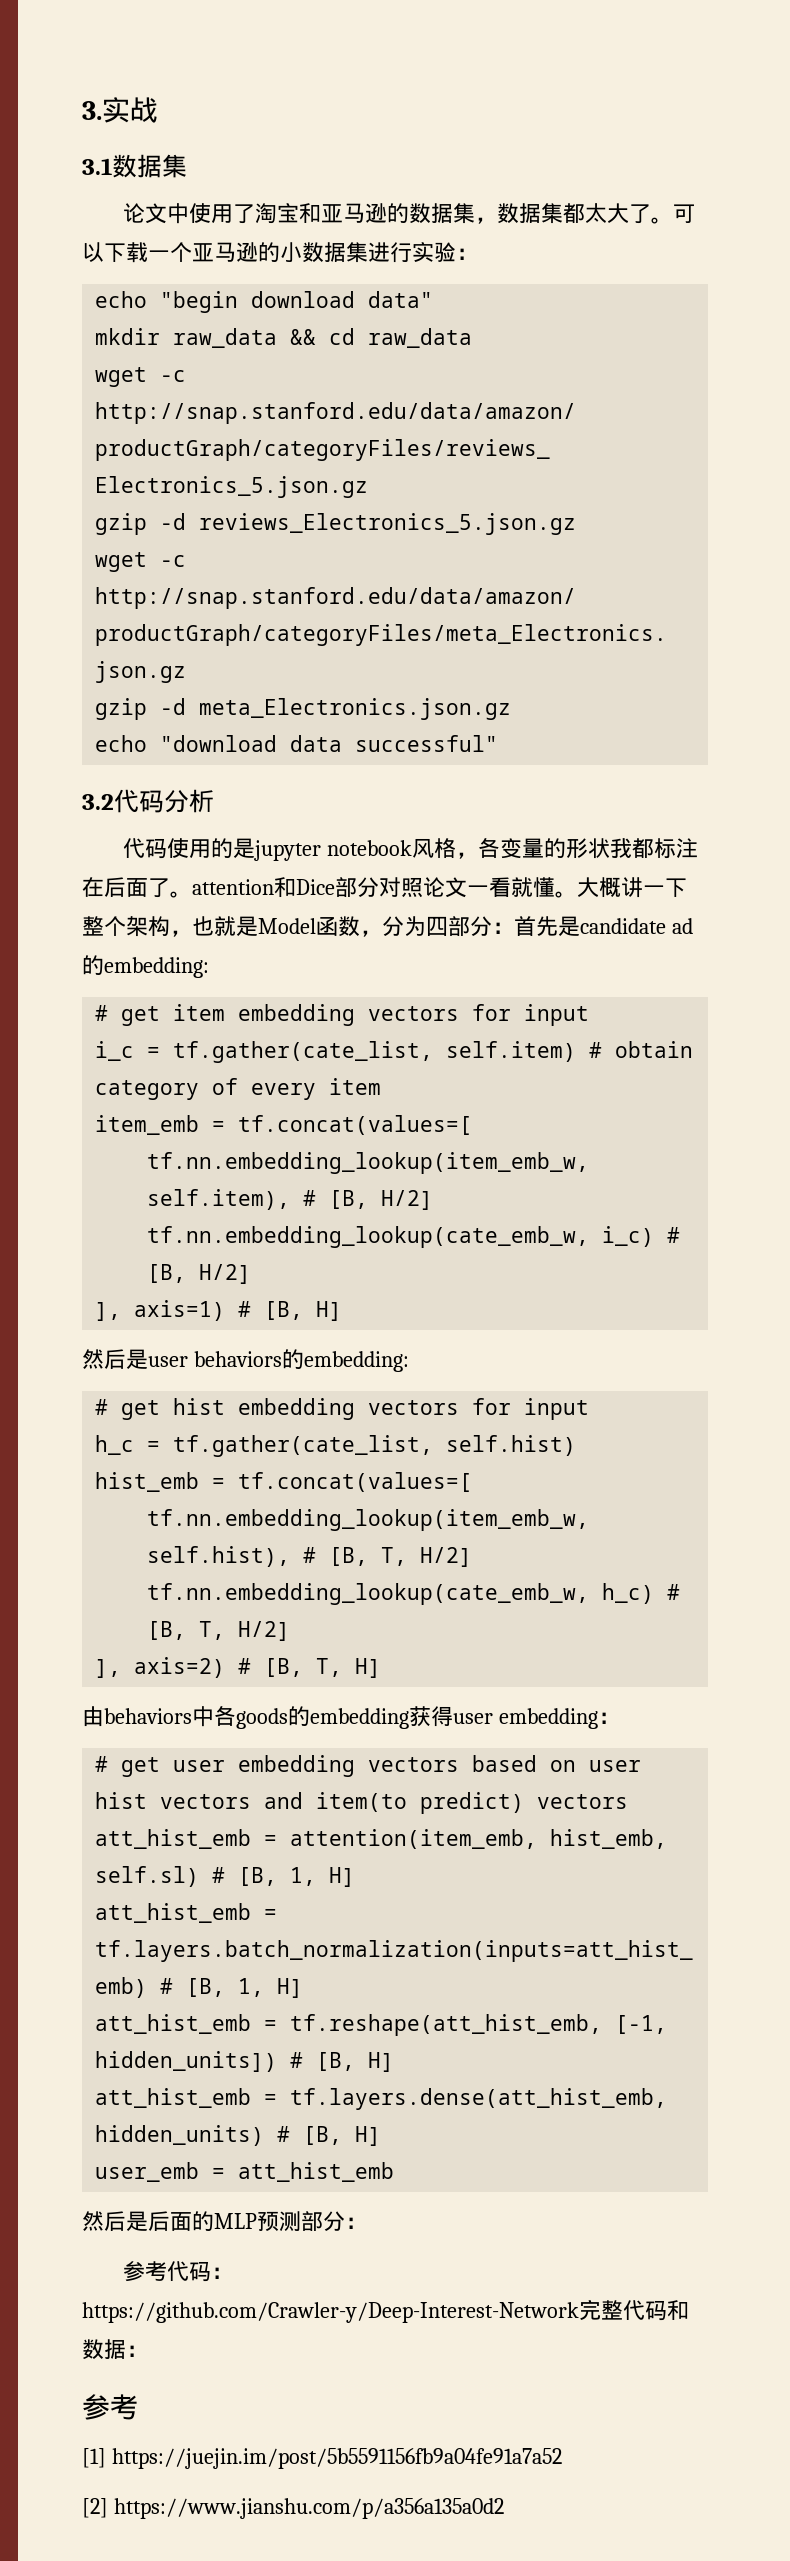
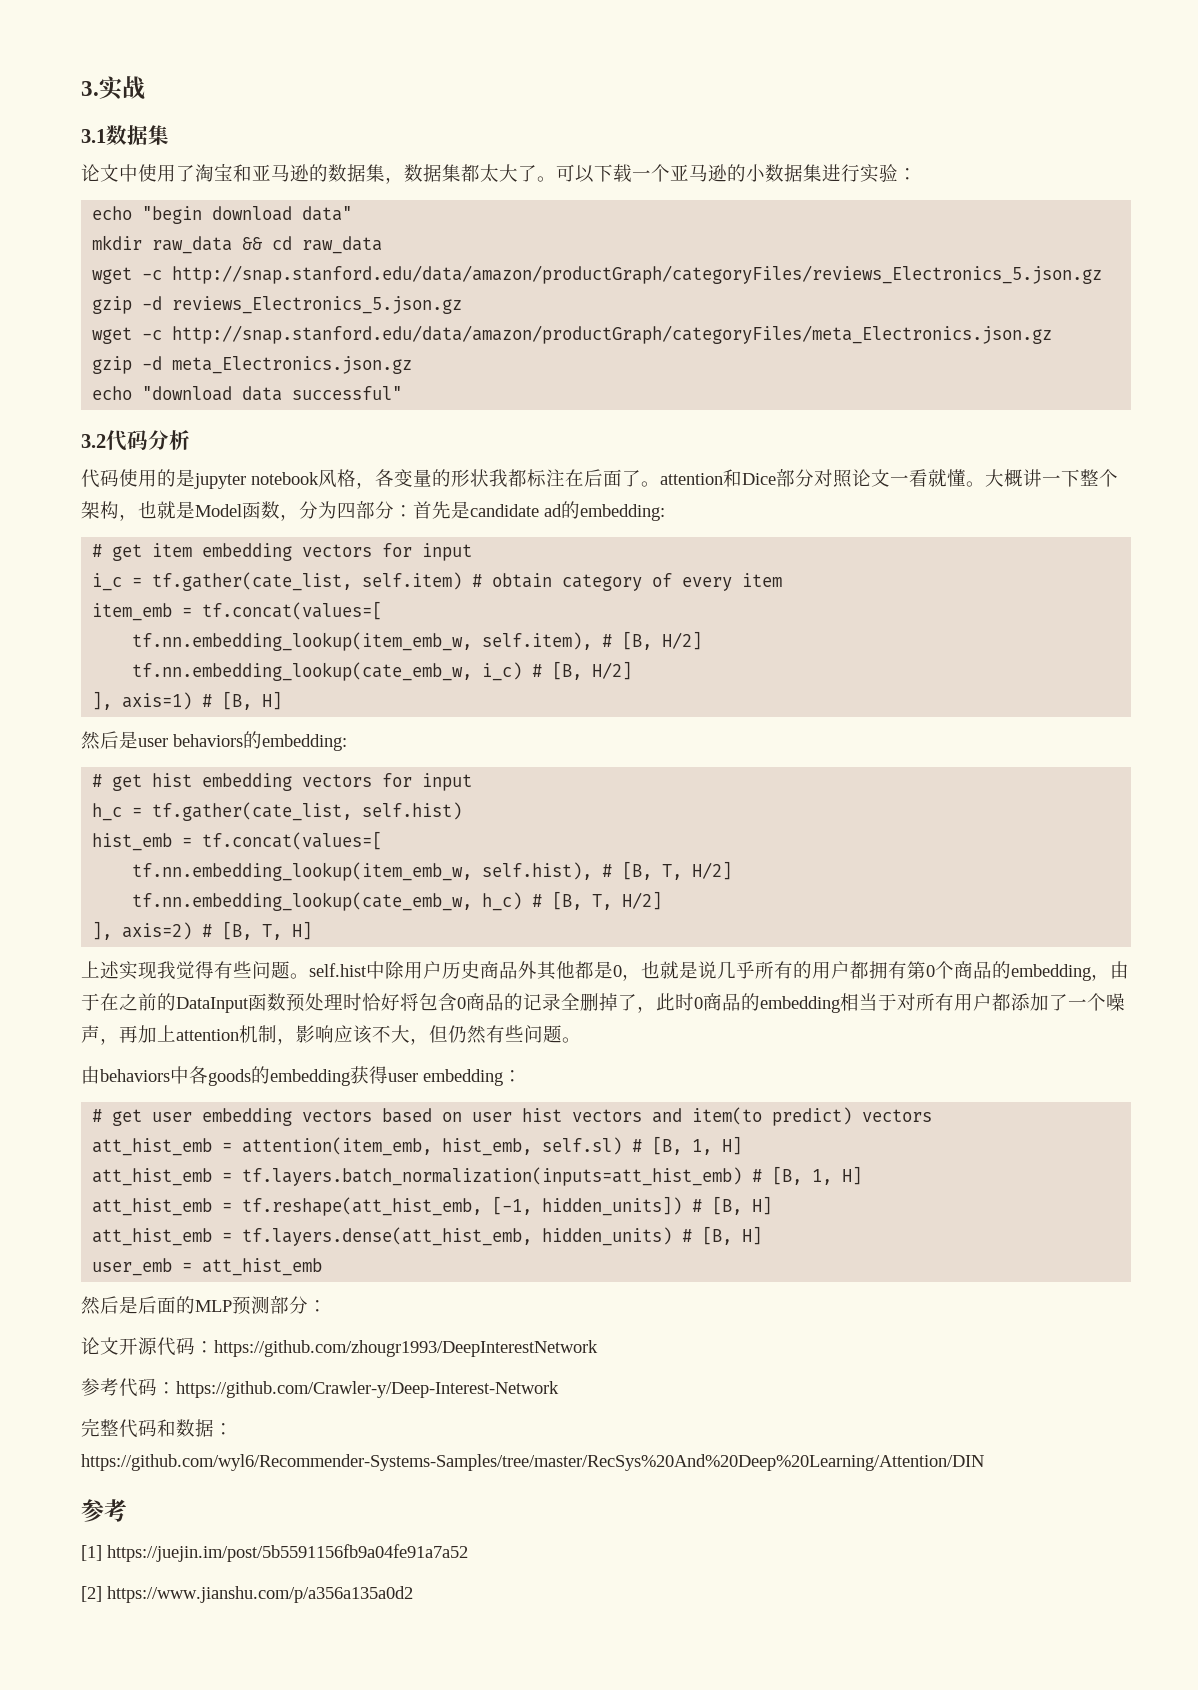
+ 上述实现我觉得有些问题。self.hist中除用户历史商品外其他都是0，也就是说几乎所有的用户都拥有第0个商品的embedding，由于在之前的DataInput函数预处理时恰好将包含0商品的记录全删掉了，此时0商品的embedding相当于对所有用户都添加了一个噪声，再加上attention机制，影响应该不大，但仍然有些问题。
+ 论文开源代码：https://github.com/zhougr1993/DeepInterestNetwork
- 参考代码：https://github.com/Crawler-y/Deep-Interest-Network完整代码和数据：
+ 参考代码：https://github.com/Crawler-y/Deep-Interest-Network
+ 完整代码和数据：https://github.com/wyl6/Recommender-Systems-Samples/tree/master/RecSys%20And%20Deep%20Learning/Attention/DIN

